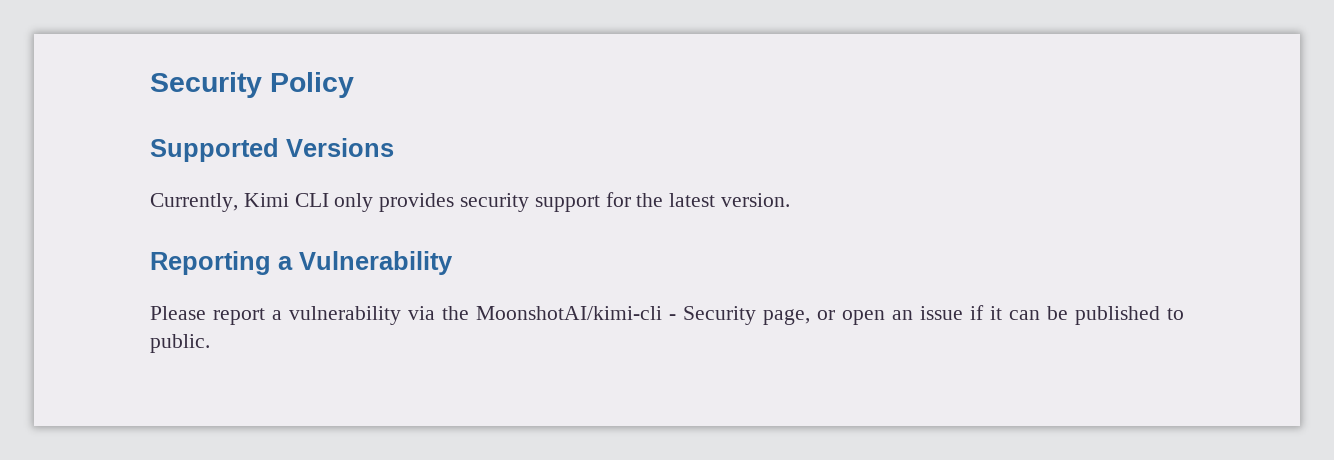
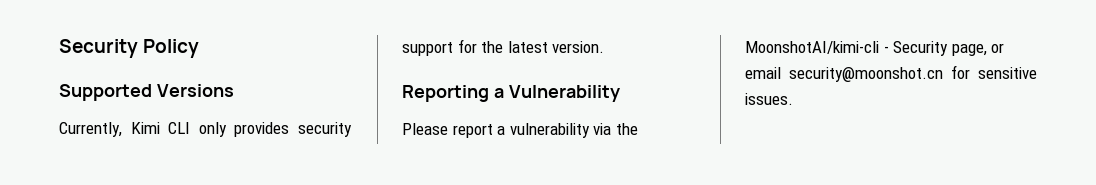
- Please report a vulnerability via the MoonshotAI/kimi-cli - Security page, or open an issue if it can be published to public.
+ Please report a vulnerability via the MoonshotAI/kimi-cli - Security page, or email security@moonshot.cn for sensitive issues.

